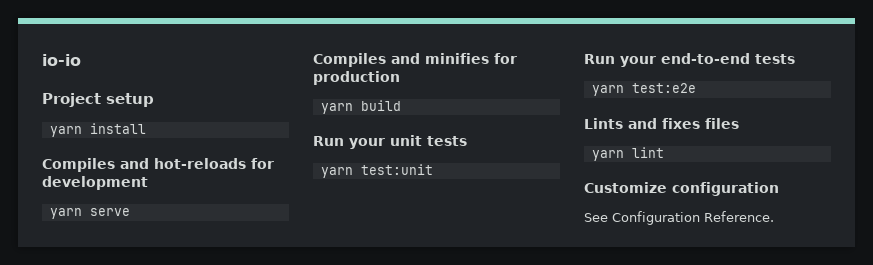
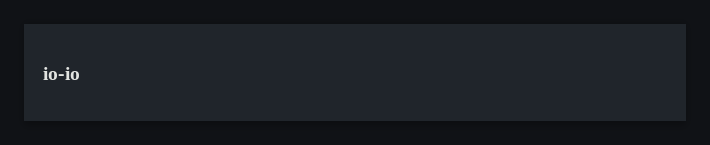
- Project setup
- yarn install
- Compiles and hot-reloads for development
- yarn serve
- Compiles and minifies for production
- yarn build
- Run your unit tests
- yarn test:unit
- Run your end-to-end tests
- yarn test:e2e
- Lints and fixes files
- yarn lint
- Customize configuration
- See Configuration Reference.

